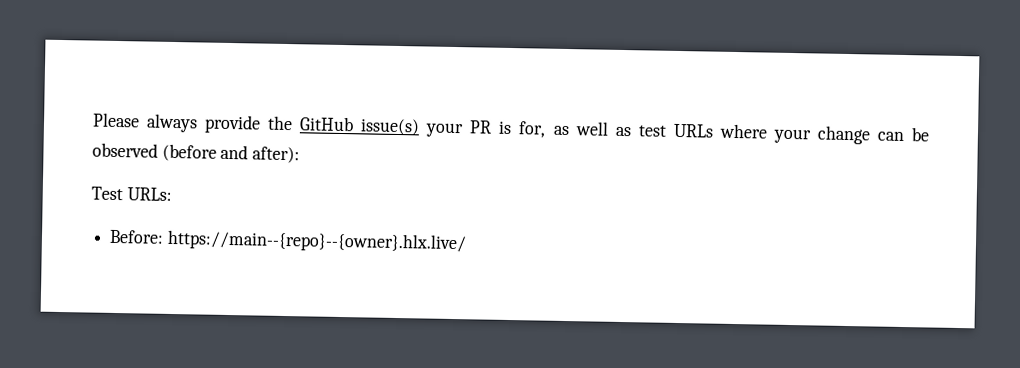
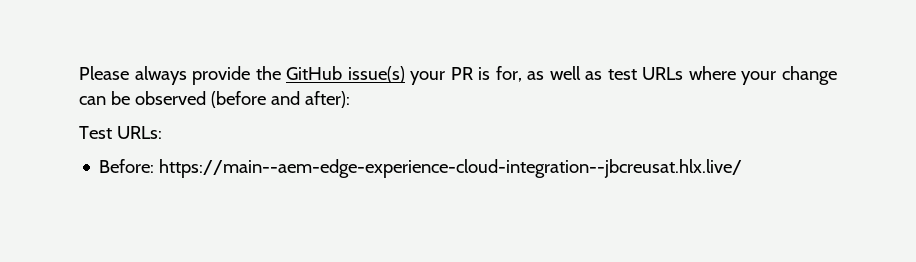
- Before: https://main--{repo}--{owner}.hlx.live/
+ Before: https://main--aem-edge-experience-cloud-integration--jbcreusat.hlx.live/

